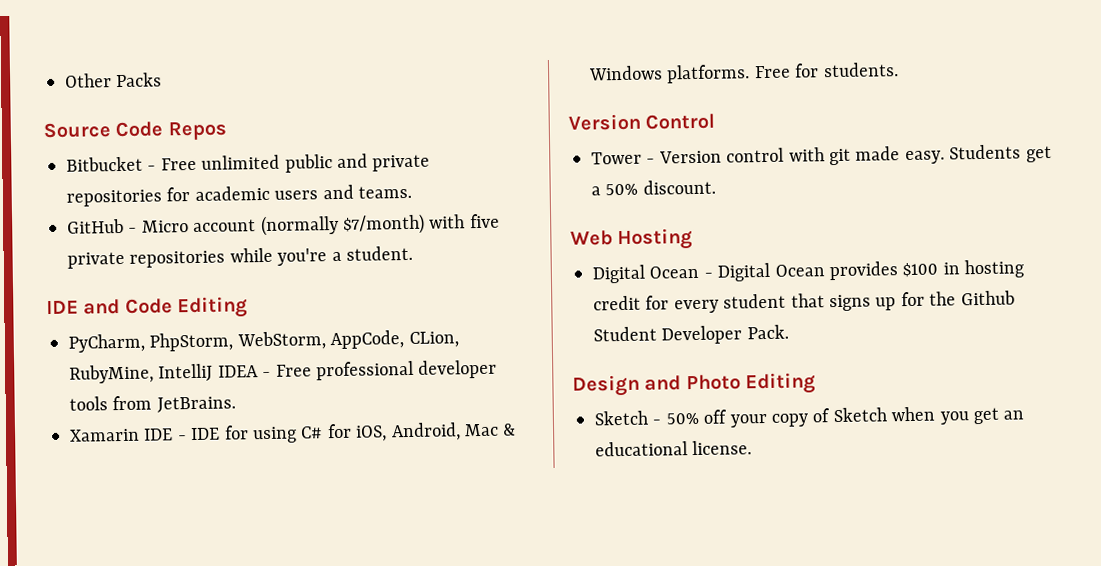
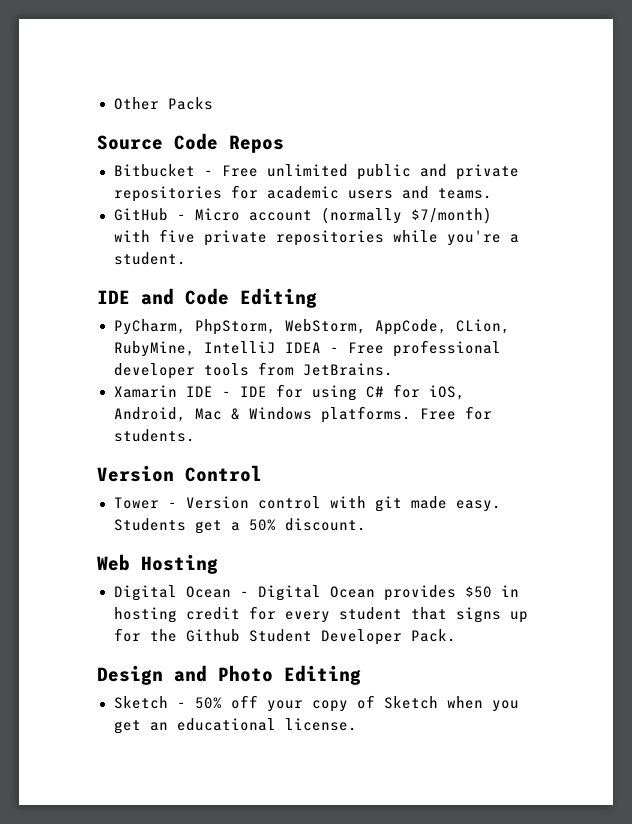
- Digital Ocean - Digital Ocean provides $100 in hosting credit for every student that signs up for the Github Student Developer Pack.
+ Digital Ocean - Digital Ocean provides $50 in hosting credit for every student that signs up for the Github Student Developer Pack.

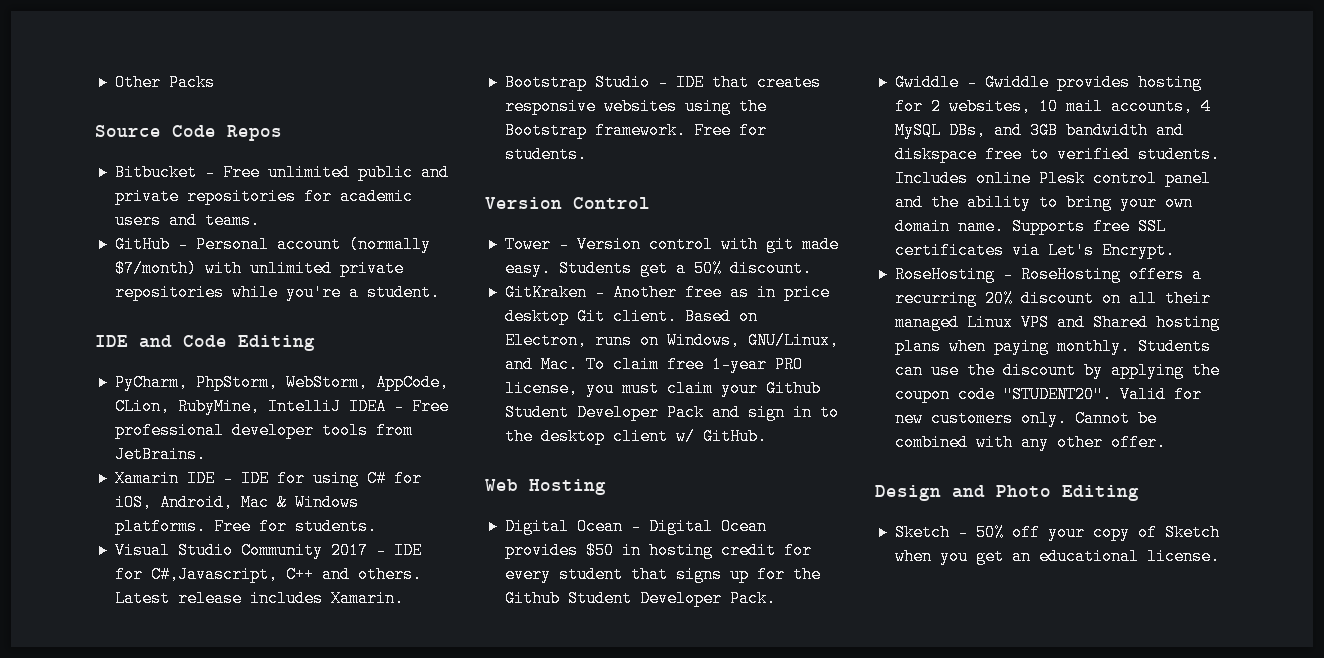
- GitHub - Micro account (normally $7/month) with five private repositories while you're a student.
+ GitHub - Personal account (normally $7/month) with unlimited private repositories while you're a student.
+ Visual Studio Community 2017 - IDE for C#,Javascript, C++ and others. Latest release includes Xamarin.
+ Bootstrap Studio - IDE that creates responsive websites using the Bootstrap framework. Free for students.
+ GitKraken - Another free as in price desktop Git client. Based on Electron, runs on Windows, GNU/Linux, and Mac. To claim free 1-year PRO license, you must claim your Github Student Developer Pack and sign in to the desktop client w/ GitHub.
+ Gwiddle - Gwiddle provides hosting for 2 websites, 10 mail accounts, 4 MySQL DBs, and 3GB bandwidth and diskspace free to verified students. Includes online Plesk control panel and the ability to bring your own domain name. Supports free SSL certificates via Let's Encrypt.
+ RoseHosting - RoseHosting offers a recurring 20% discount on all their managed Linux VPS and Shared hosting plans when paying monthly. Students can use the discount by applying the coupon code "STUDENT20". Valid for new customers only. Cannot be combined with any other offer.

